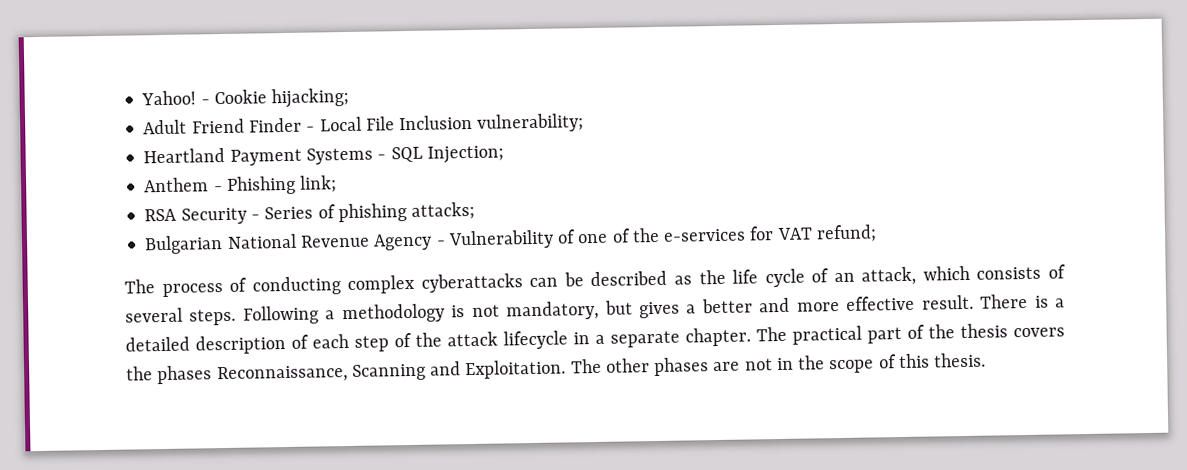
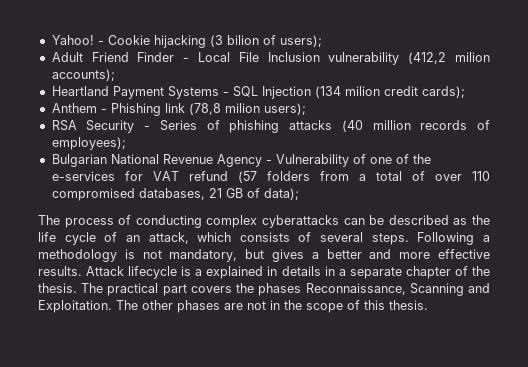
- - Cookie hijacking;
+ - Cookie hijacking (3 bilion of users);
- Adult Friend Finder - Local File Inclusion vulnerability;
+ Adult Friend Finder - Local File Inclusion vulnerability (412,2 milion accounts);
- Heartland Payment Systems - SQL Injection;
+ Heartland Payment Systems - SQL Injection (134 milion credit cards);
- Anthem - Phishing link;
+ Anthem - Phishing link (78,8 milion users);
- RSA Security - Series of phishing attacks;
+ RSA Security - Series of phishing attacks (40 million records of employees);
- Bulgarian National Revenue Agency - Vulnerability of one of the e-services for VAT refund;
+ Bulgarian National Revenue Agency - Vulnerability of one of the e-services for VAT refund (57 folders from a total of over 110 compromised databases, 21 GB of data);
- Following a methodology is not mandatory, but gives a better and more effective result. There is a detailed description of each step of the attack lifecycle in a separate chapter. The practical part of the thesis covers the phases Reconnaissance, Scanning and Exploitation.
+ Following a methodology is not mandatory, but gives a better and more effective results. Attack lifecycle is a explained in details in a separate chapter of the thesis. The practical part covers the phases Reconnaissance, Scanning and Exploitation.

